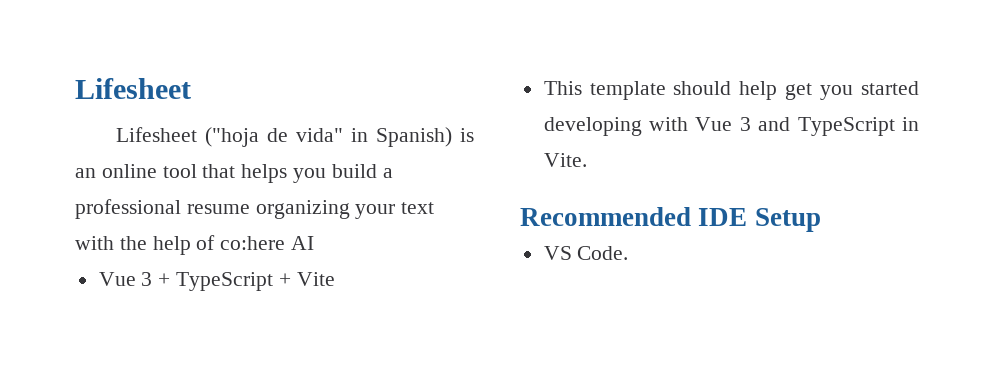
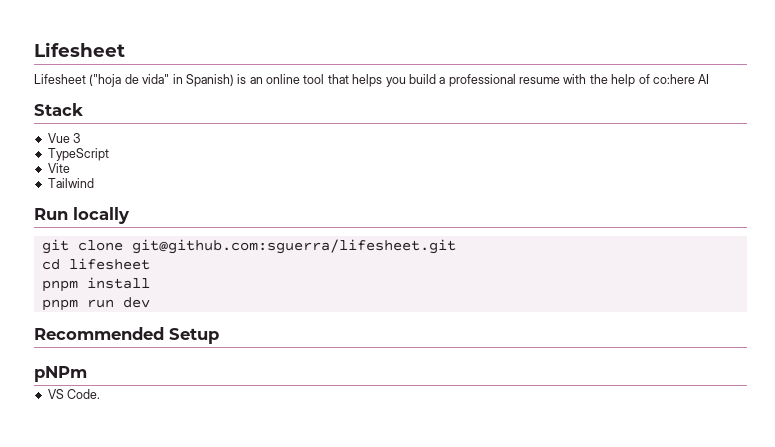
- Lifesheet ("hoja de vida" in Spanish) is an online tool that helps you build a professional resume organizing your text with the help of co:here AI
+ Lifesheet ("hoja de vida" in Spanish) is an online tool that helps you build a professional resume with the help of co:here AI
- Vue 3 + TypeScript + Vite
+ Stack
+ Vue 3
+ TypeScript
+ Vite
- This template should help get you started developing with Vue 3 and TypeScript in Vite.
+ Tailwind
+ Run locally
+ git clone git@github.com:sguerra/lifesheet.git
+ cd lifesheet
+ pnpm install
+ pnpm run dev
- Recommended IDE Setup
+ Recommended Setup
+ pNPm

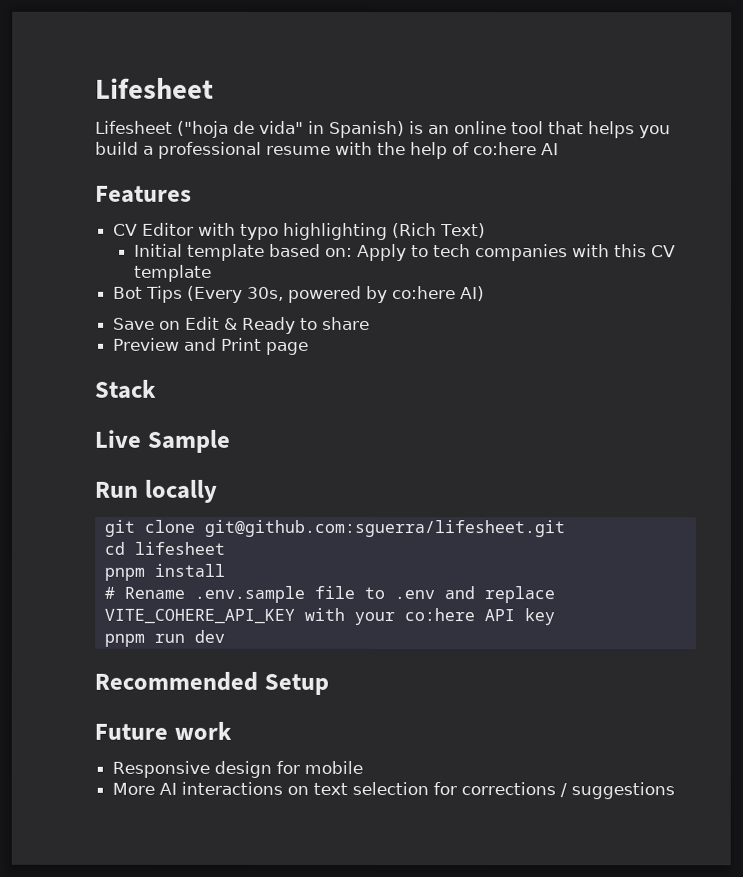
+ Features
+ CV Editor with typo highlighting (Rich Text)
+ Initial template based on: Apply to tech companies with this CV template
+ Bot Tips (Every 30s, powered by co:here AI)
+ Save on Edit & Ready to share
+ Preview and Print page
  Stack
- Vue 3
- TypeScript
- Vite
- Tailwind
+ Live Sample
+ # Rename .env.sample file to .env and replace VITE_COHERE_API_KEY with your co:here API key
- pNPm
- VS Code.
+ Future work
+ Responsive design for mobile
+ More AI interactions on text selection for corrections / suggestions

